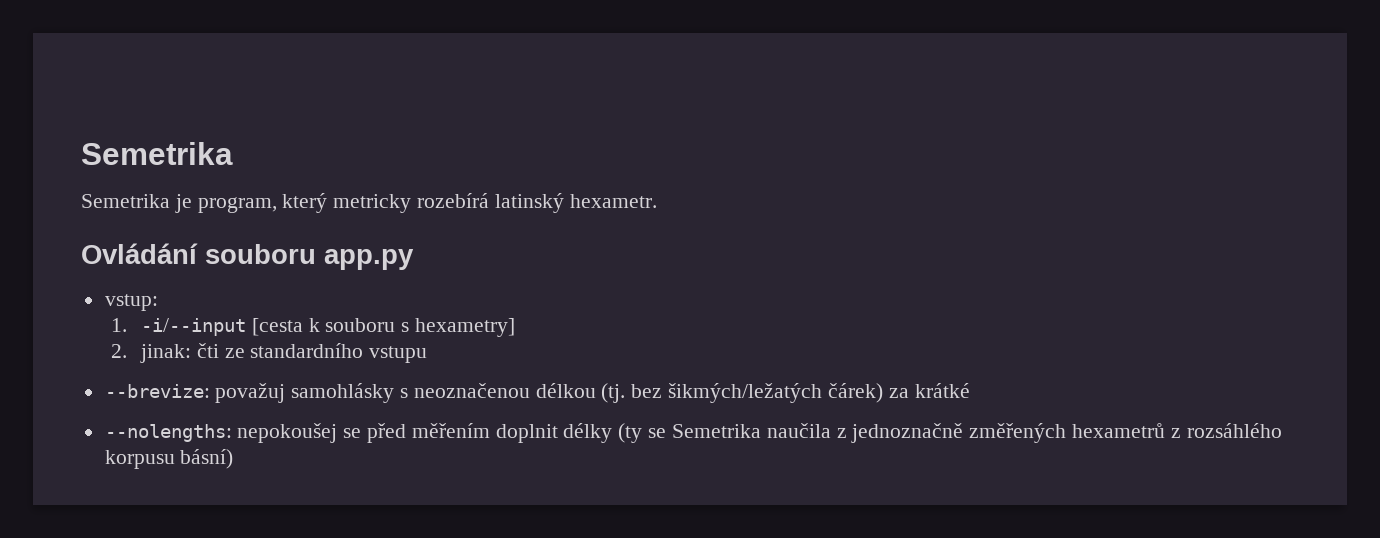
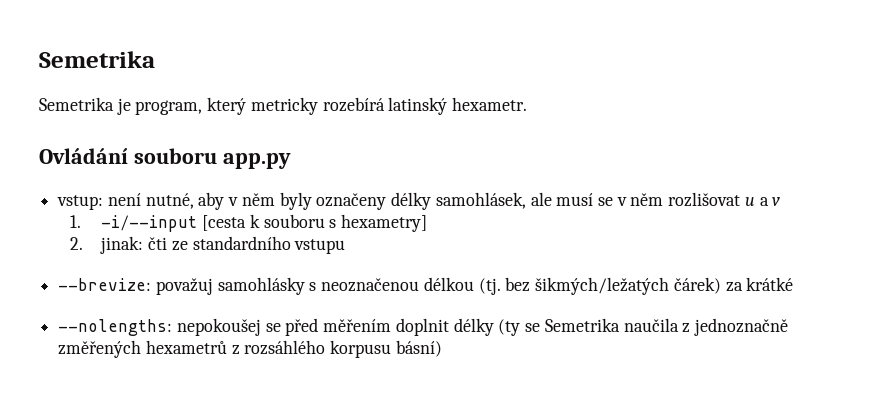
- vstup:
+ vstup: není nutné, aby v něm byly označeny délky samohlásek, ale musí se v něm rozlišovat u a v

